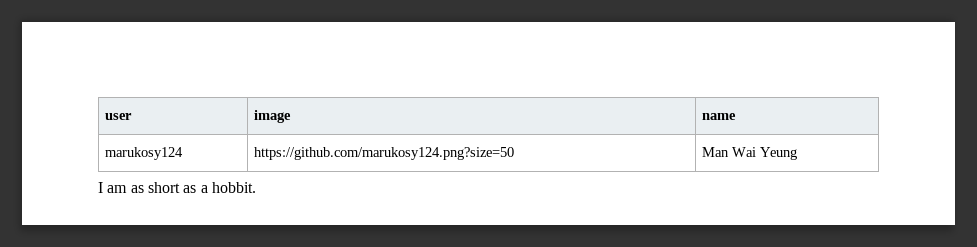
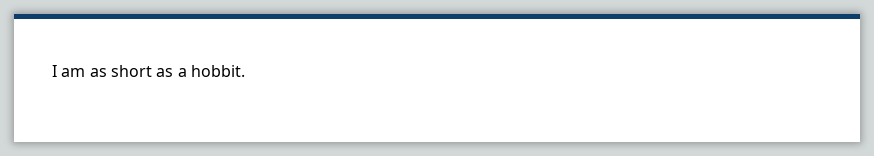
- user | image | name
- marukosy124 | https://github.com/marukosy124.png?size=50 | Man Wai Yeung

